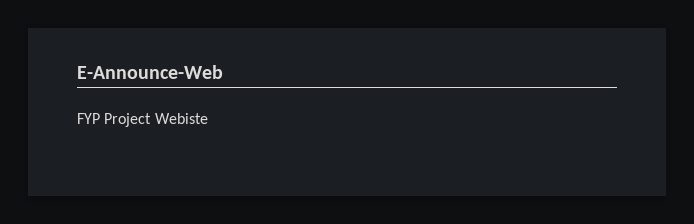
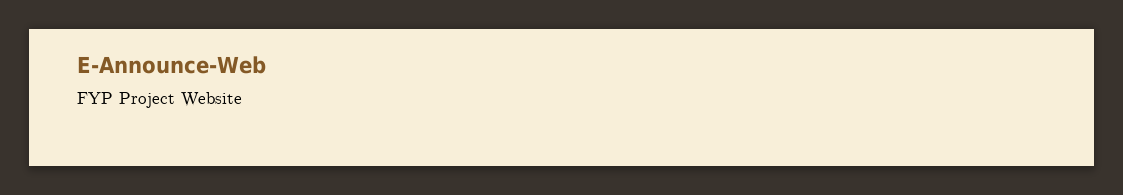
- FYP Project Webiste
+ FYP Project Website

